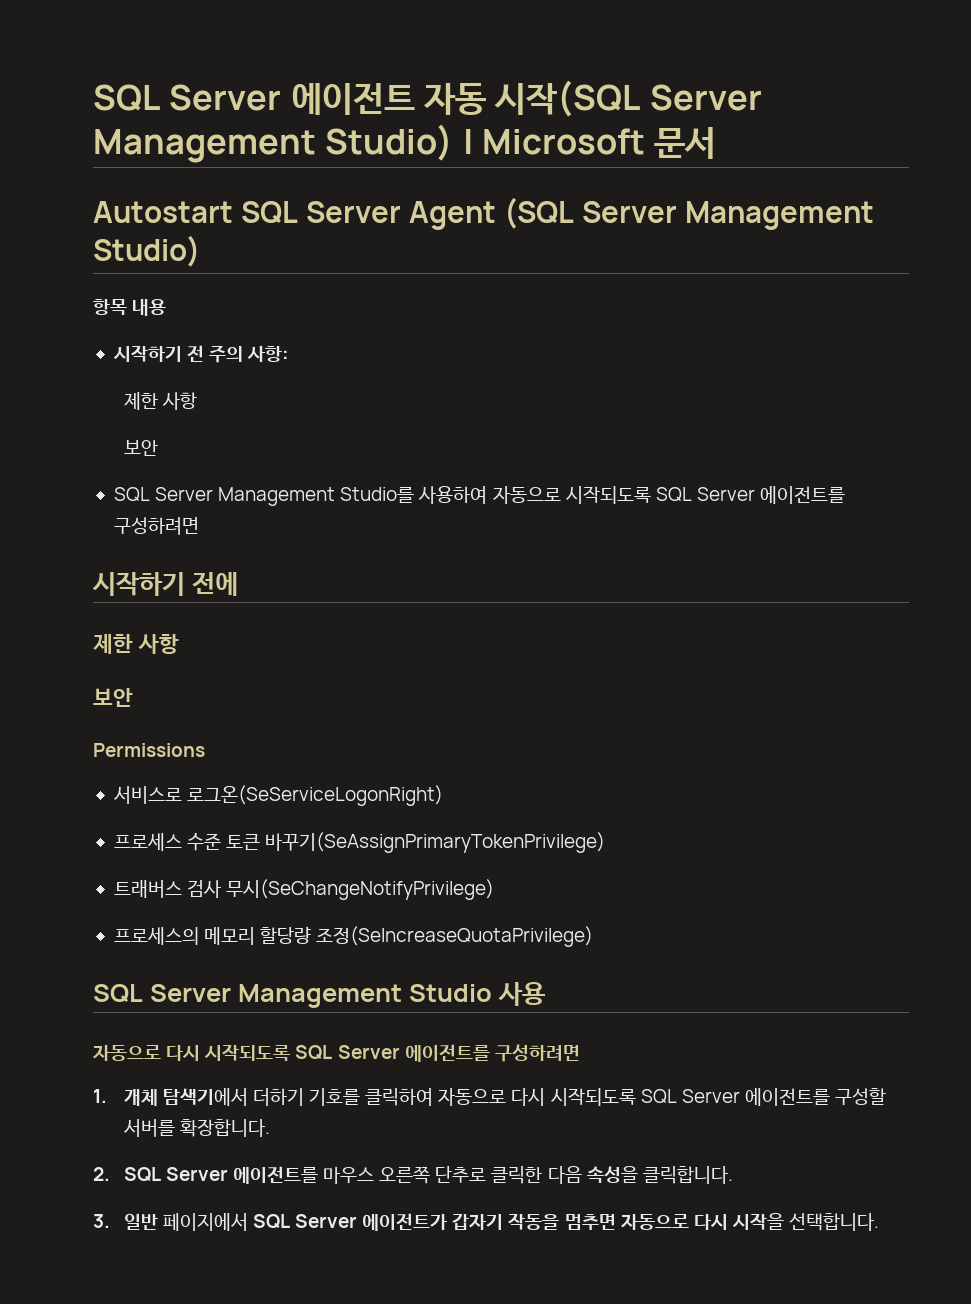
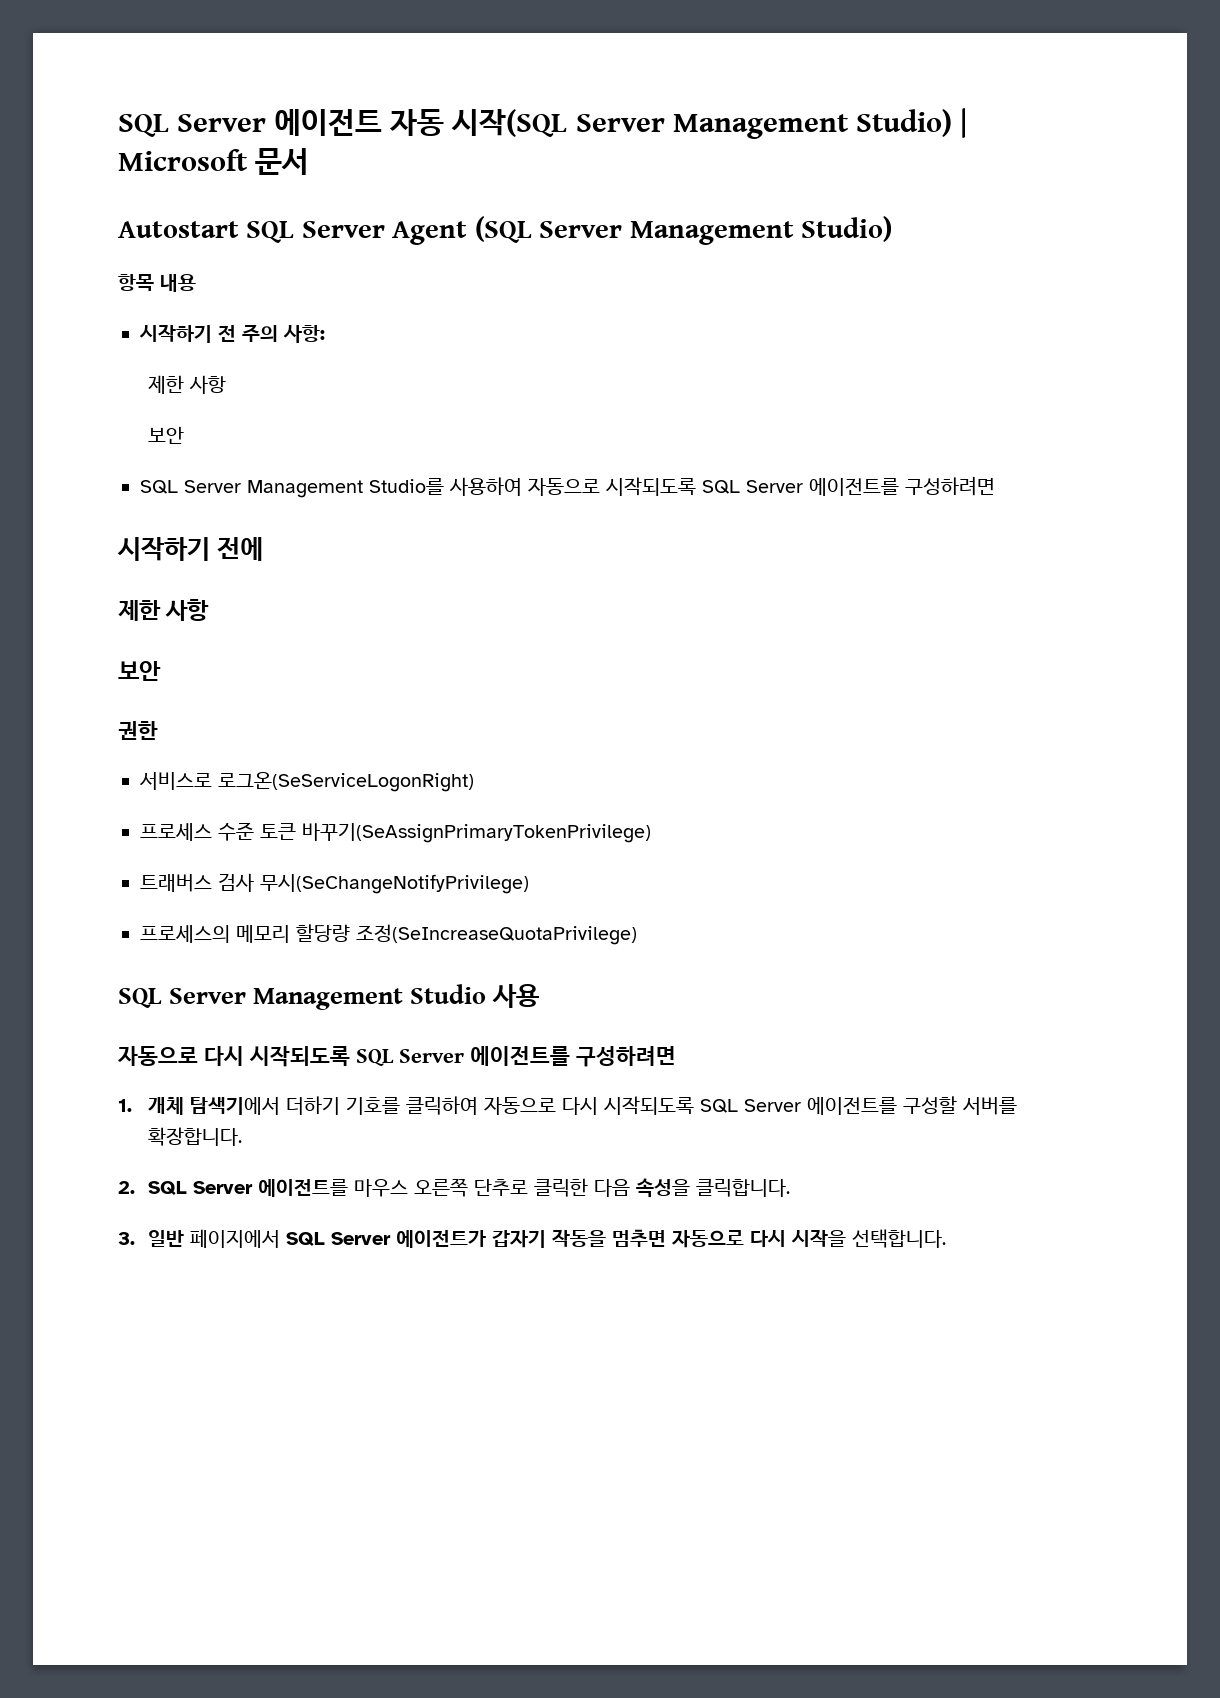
- Permissions
+ 권한

